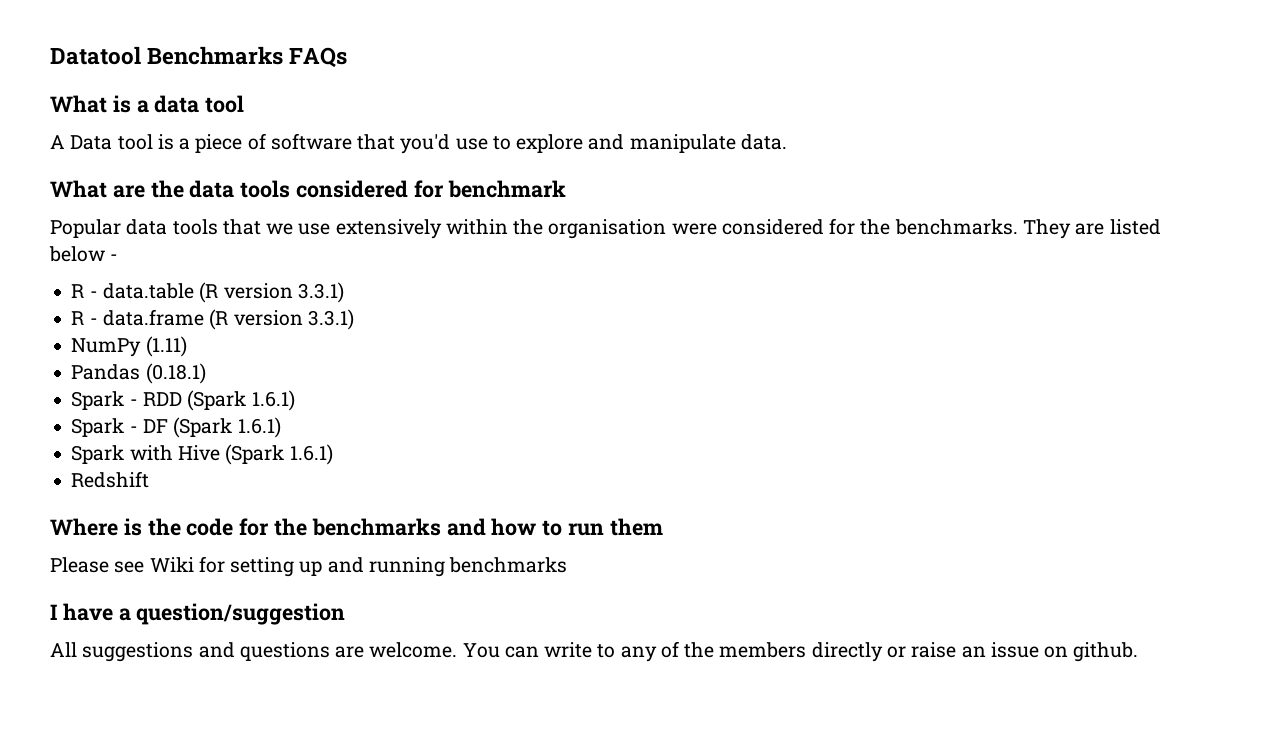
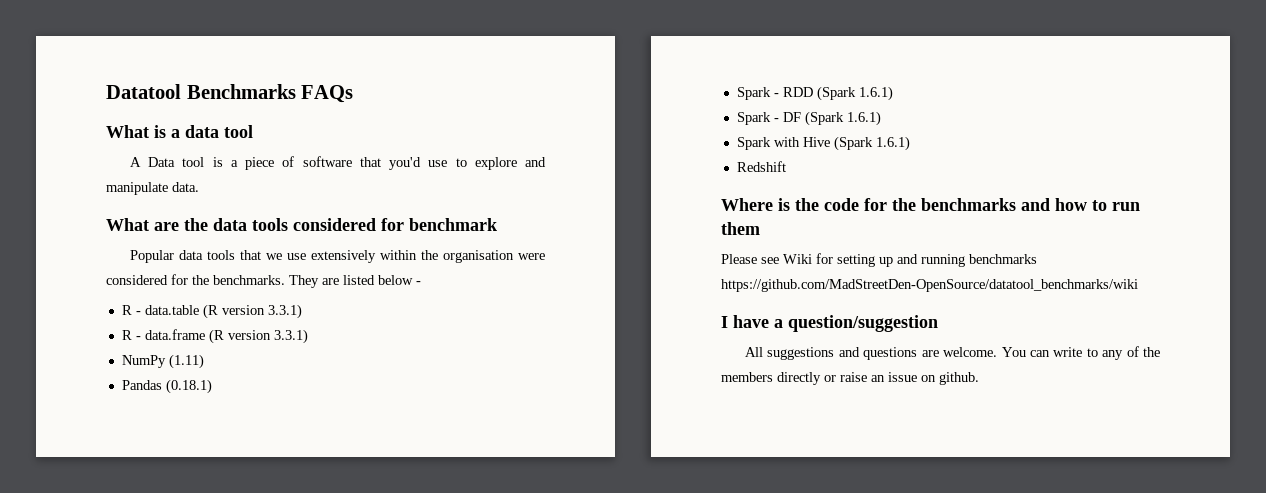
- Please see Wiki for setting up and running benchmarks
+ Please see Wiki for setting up and running benchmarks https://github.com/MadStreetDen-OpenSource/datatool_benchmarks/wiki

